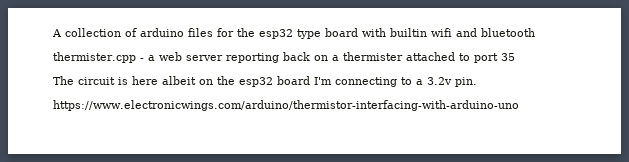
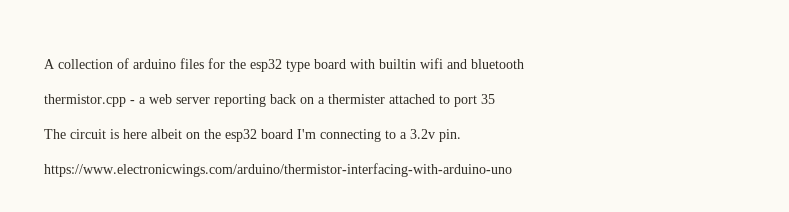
- thermister.cpp - a web server reporting back on a thermister attached to port 35
+ thermistor.cpp - a web server reporting back on a thermister attached to port 35

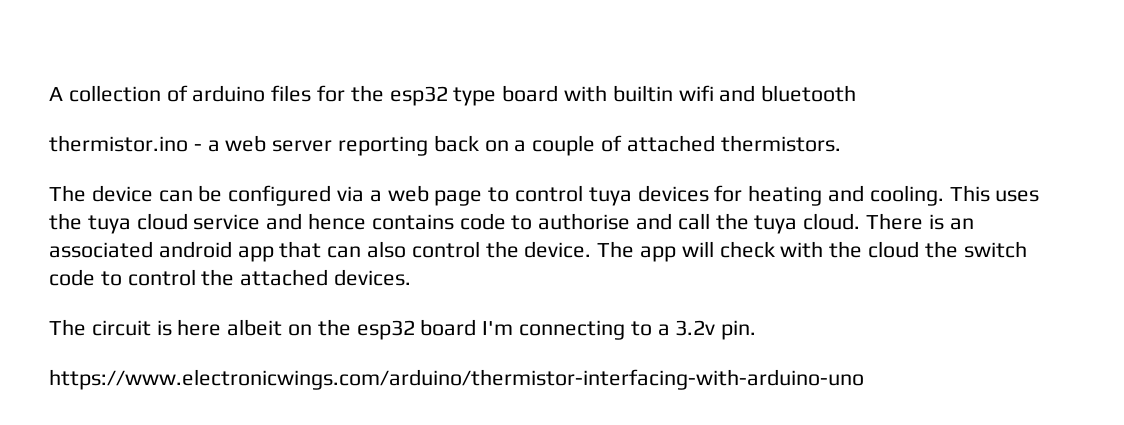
- thermistor.cpp - a web server reporting back on a thermister attached to port 35
+ thermistor.ino - a web server reporting back on a couple of attached thermistors.
+ The device can be configured via a web page to control tuya devices for heating and cooling. This uses the tuya cloud service and hence contains code to authorise and call the tuya cloud. There is an associated android app that can also control the device. The app will check with the cloud the switch code to control the attached devices.

